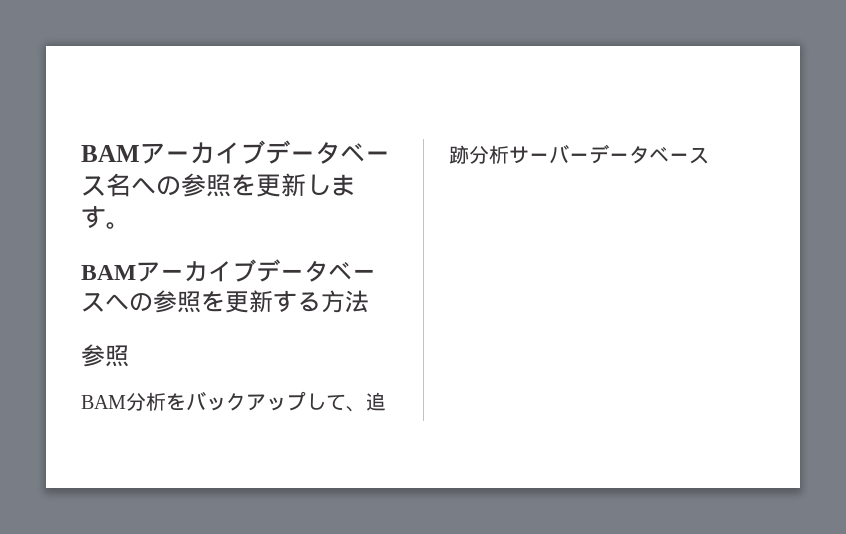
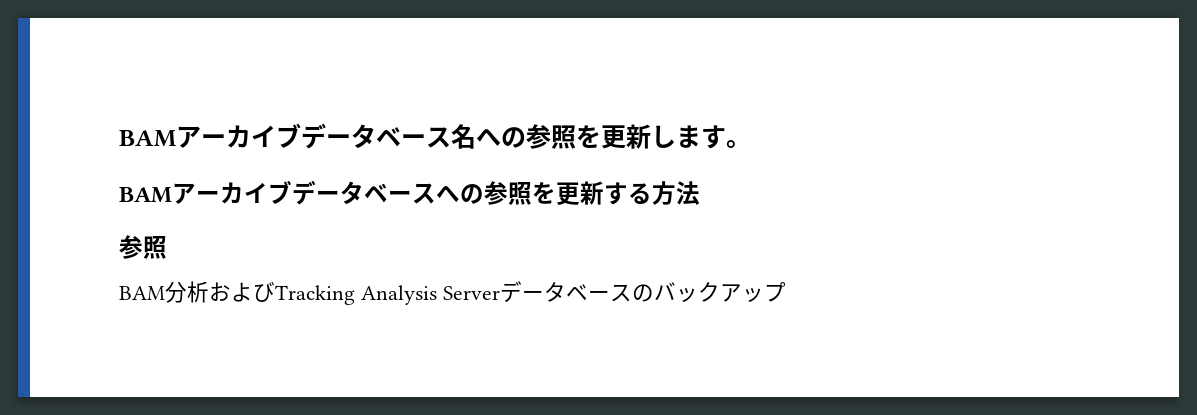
- BAM分析をバックアップして、追跡分析サーバーデータベース
+ BAM分析およびTracking Analysis Serverデータベースのバックアップ

